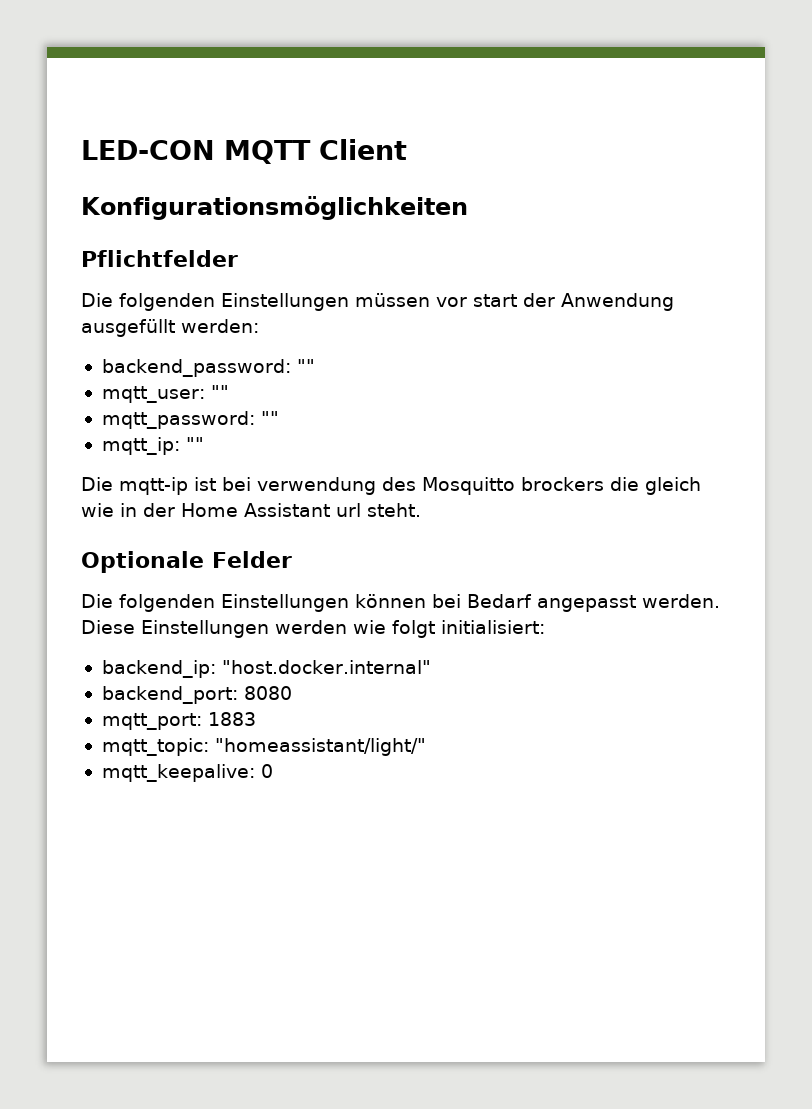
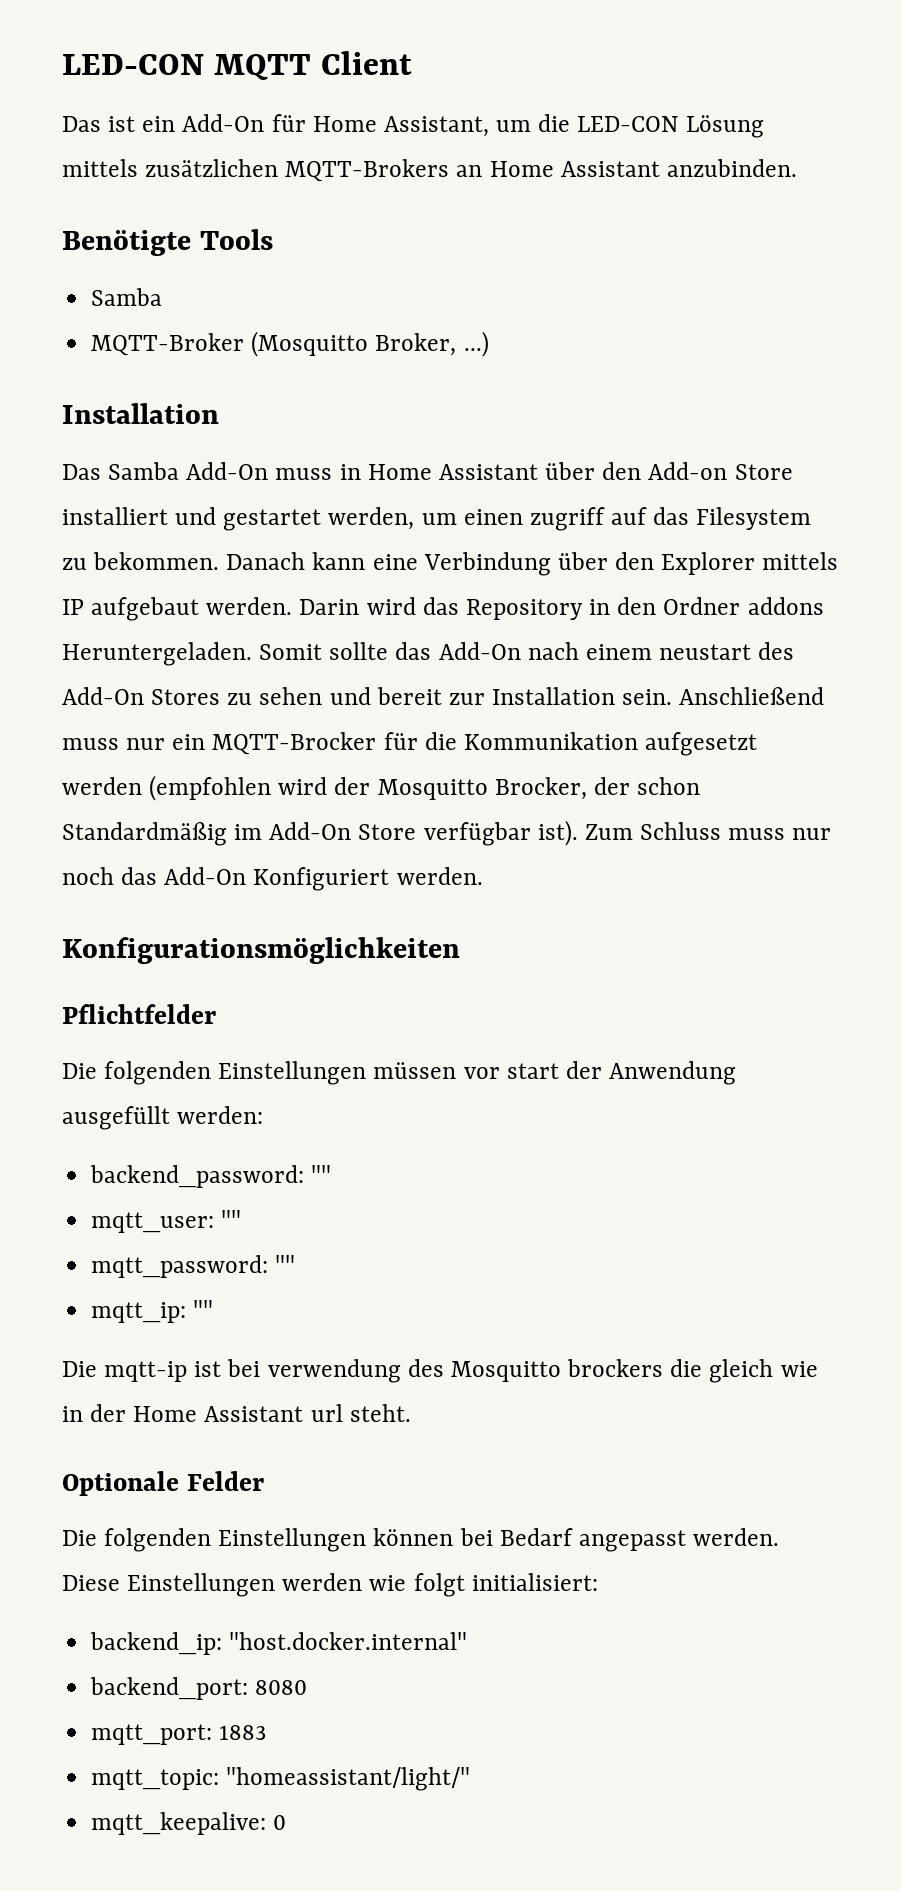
+ Das ist ein Add-On für Home Assistant, um die LED-CON Lösung mittels zusätzlichen MQTT-Brokers an Home Assistant anzubinden.
+ Benötigte Tools
+ Samba
+ MQTT-Broker (Mosquitto Broker, ...)
+ Installation
+ Das Samba Add-On muss in Home Assistant über den Add-on Store installiert und gestartet werden, um einen zugriff auf das Filesystem zu bekommen. Danach kann eine Verbindung über den Explorer mittels IP aufgebaut werden. Darin wird das Repository in den Ordner addons Heruntergeladen. Somit sollte das Add-On nach einem neustart des Add-On Stores zu sehen und bereit zur Installation sein. Anschließend muss nur ein MQTT-Brocker für die Kommunikation aufgesetzt werden (empfohlen wird der Mosquitto Brocker, der schon Standardmäßig im Add-On Store verfügbar ist). Zum Schluss muss nur noch das Add-On Konfiguriert werden.

